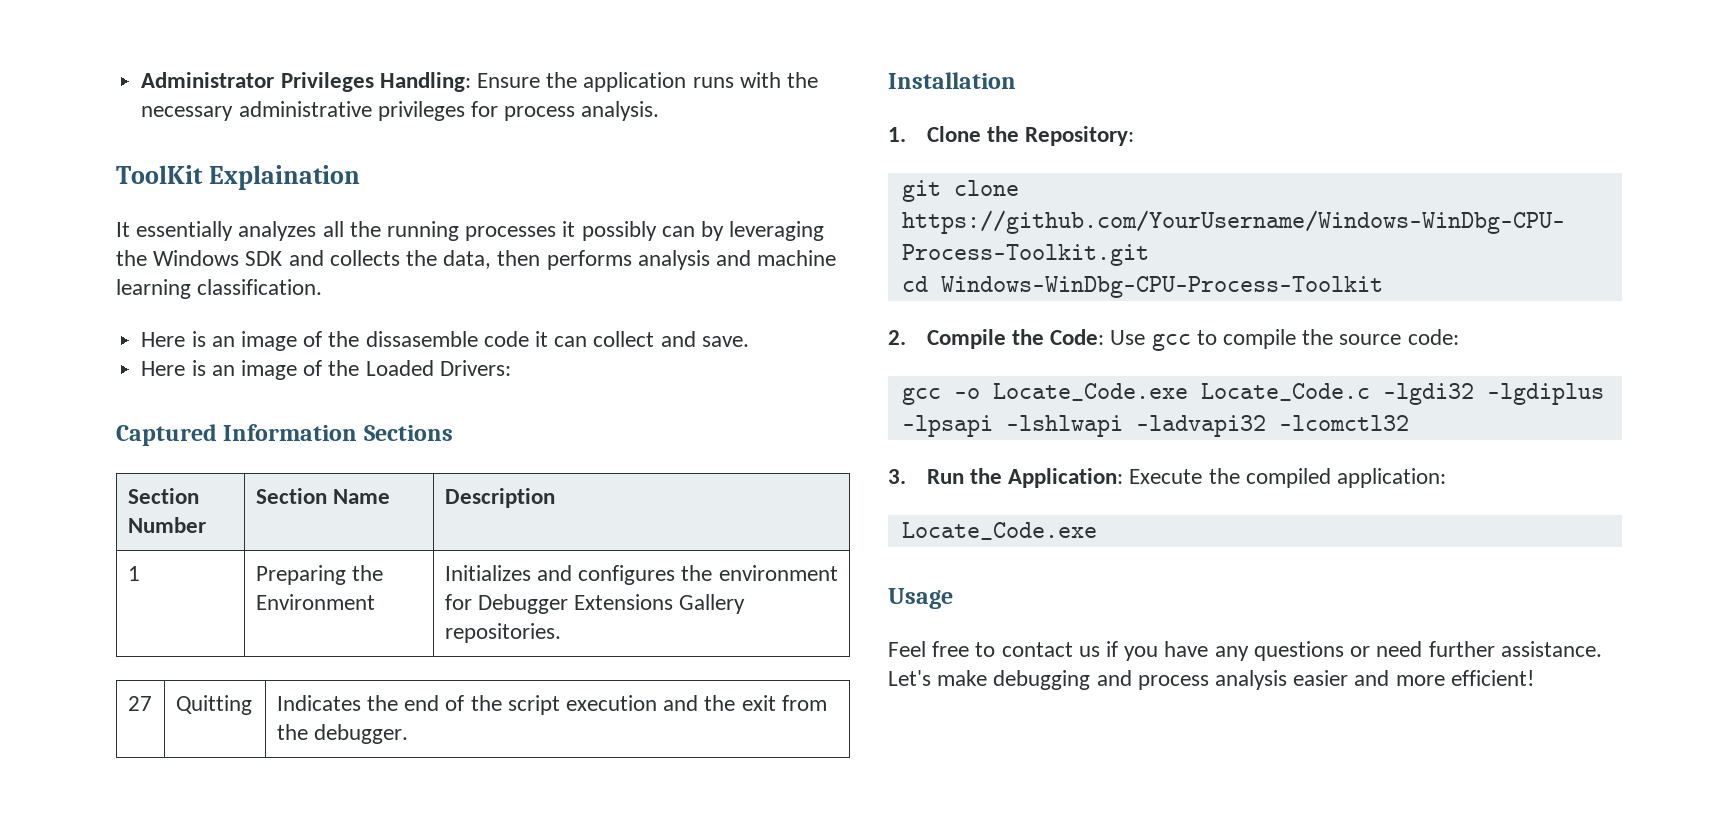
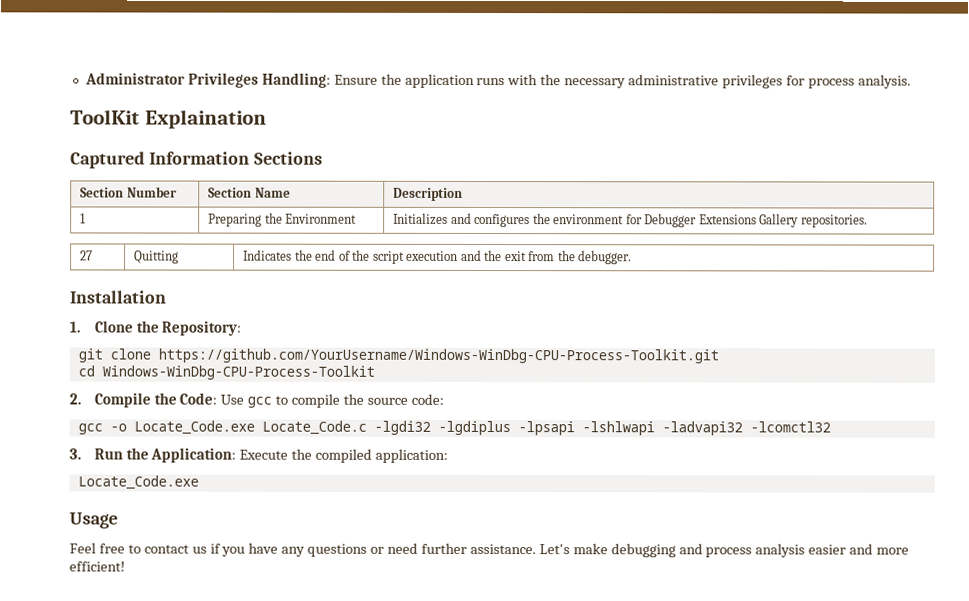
- It essentially analyzes all the running processes it possibly can by leveraging the Windows SDK and collects the data, then performs analysis and machine learning classification.
- Here is an image of the dissasemble code it can collect and save.
- Here is an image of the Loaded Drivers:

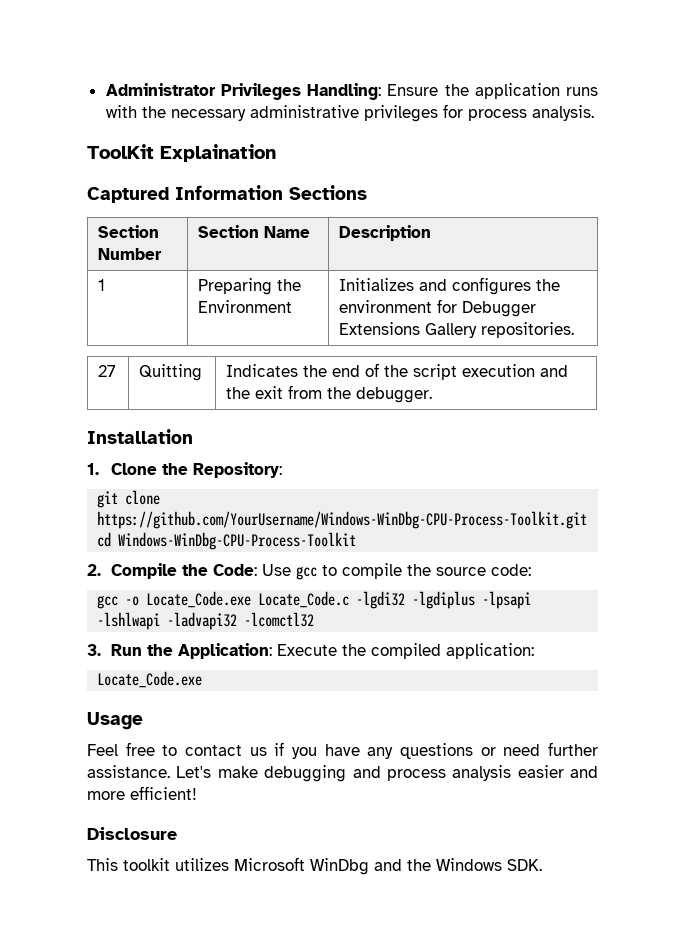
+ Disclosure
+ This toolkit utilizes Microsoft WinDbg and the Windows SDK.

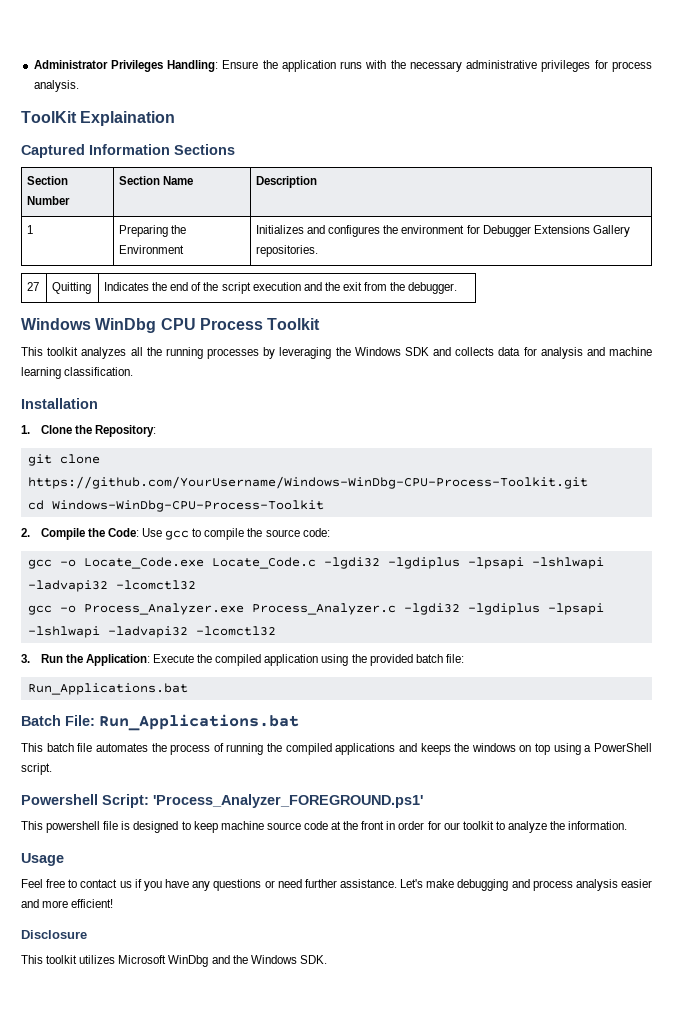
+ Windows WinDbg CPU Process Toolkit
+ This toolkit analyzes all the running processes by leveraging the Windows SDK and collects data for analysis and machine learning classification.
+ gcc -o Process_Analyzer.exe Process_Analyzer.c -lgdi32 -lgdiplus -lpsapi -lshlwapi -ladvapi32 -lcomctl32
- 3. Run the Application: Execute the compiled application:
- Locate_Code.exe
+ 3. Run the Application: Execute the compiled application using the provided batch file:
+ Run_Applications.bat
+ Batch File: Run_Applications.bat
+ This batch file automates the process of running the compiled applications and keeps the windows on top using a PowerShell script.
+ Powershell Script: 'Process_Analyzer_FOREGROUND.ps1'
+ This powershell file is designed to keep machine source code at the front in order for our toolkit to analyze the information.

